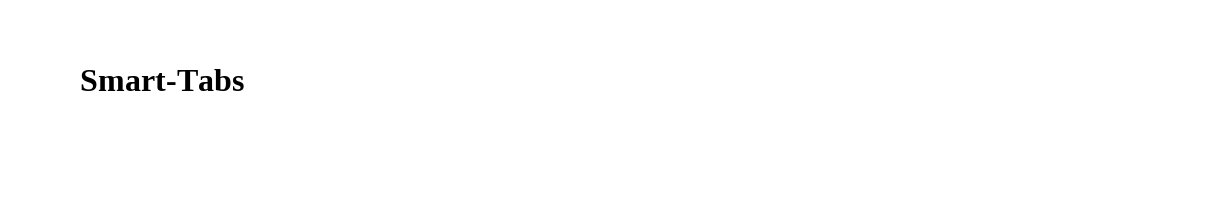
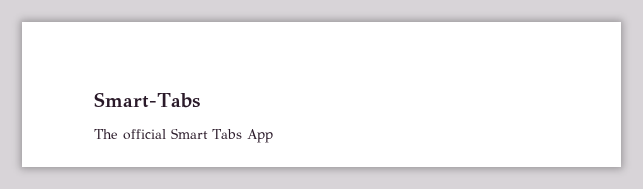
+ The official Smart Tabs App

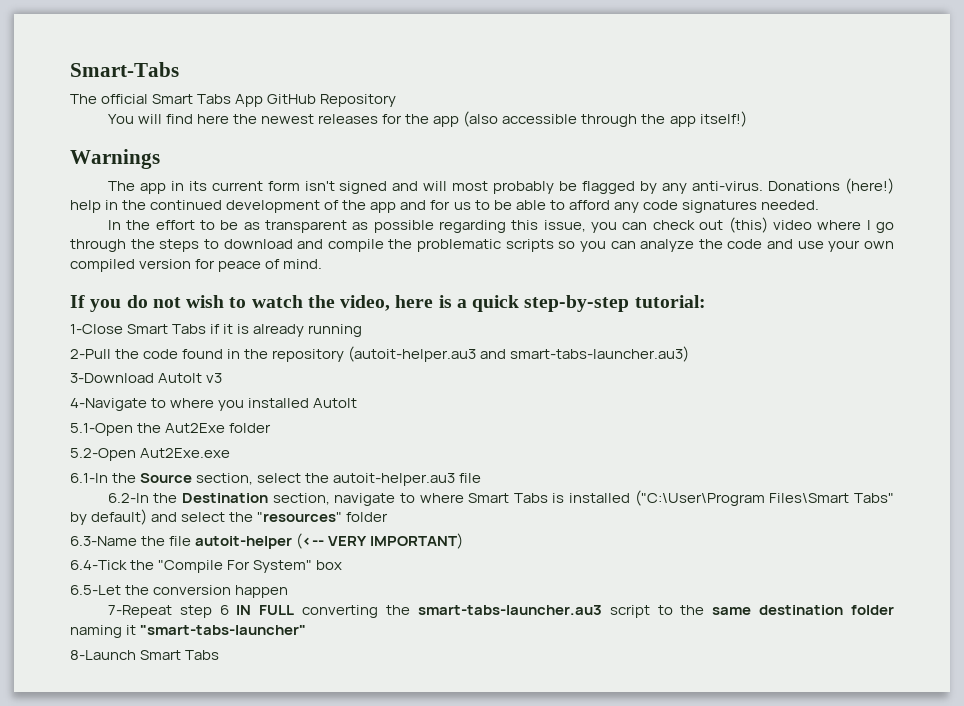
- The official Smart Tabs App
+ The official Smart Tabs App GitHub Repository
+ You will find here the newest releases for the app (also accessible through the app itself!)
+ Warnings
+ The app in its current form isn't signed and will most probably be flagged by any anti-virus. Donations (here!) help in the continued development of the app and for us to be able to afford any code signatures needed.
+ In the effort to be as transparent as possible regarding this issue, you can check out (this) video where I go through the steps to download and compile the problematic scripts so you can analyze the code and use your own compiled version for peace of mind.
+ If you do not wish to watch the video, here is a quick step-by-step tutorial:
+ 1-Close Smart Tabs if it is already running
+ 2-Pull the code found in the repository (autoit-helper.au3 and smart-tabs-launcher.au3)
+ 3-Download AutoIt v3
+ 4-Navigate to where you installed AutoIt
+ 5.1-Open the Aut2Exe folder
+ 5.2-Open Aut2Exe.exe
+ 6.1-In the Source section, select the autoit-helper.au3 file
+ 6.2-In the Destination section, navigate to where Smart Tabs is installed ("C:\User\Program Files\Smart Tabs" by default) and select the "resources" folder
+ 6.3-Name the file autoit-helper (<-- VERY IMPORTANT)
+ 6.4-Tick the "Compile For System" box
+ 6.5-Let the conversion happen
+ 7-Repeat step 6 IN FULL converting the smart-tabs-launcher.au3 script to the same destination folder naming it "smart-tabs-launcher"
+ 8-Launch Smart Tabs

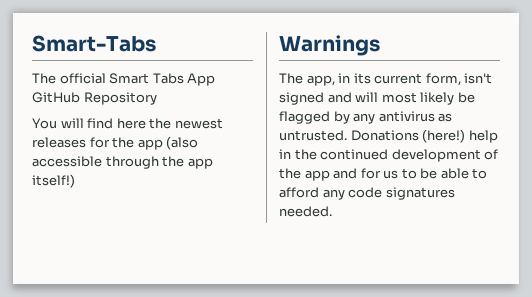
- The app in its current form isn't signed and will most probably be flagged by any anti-virus.
+ The app, in its current form, isn't signed and will most likely be flagged by any antivirus as untrusted.
- In the effort to be as transparent as possible regarding this issue, you can check out (this) video where I go through the steps to download and compile the problematic scripts so you can analyze the code and use your own compiled version for peace of mind.
- If you do not wish to watch the video, here is a quick step-by-step tutorial:
- 1-Close Smart Tabs if it is already running
- 2-Pull the code found in the repository (autoit-helper.au3 and smart-tabs-launcher.au3)
- 3-Download AutoIt v3
- 4-Navigate to where you installed AutoIt
- 5.1-Open the Aut2Exe folder
- 5.2-Open Aut2Exe.exe
- 6.1-In the Source section, select the autoit-helper.au3 file
- 6.2-In the Destination section, navigate to where Smart Tabs is installed ("C:\User\Program Files\Smart Tabs" by default) and select the "resources" folder
- 6.3-Name the file autoit-helper (<-- VERY IMPORTANT)
- 6.4-Tick the "Compile For System" box
- 6.5-Let the conversion happen
- 7-Repeat step 6 IN FULL converting the smart-tabs-launcher.au3 script to the same destination folder naming it "smart-tabs-launcher"
- 8-Launch Smart Tabs

